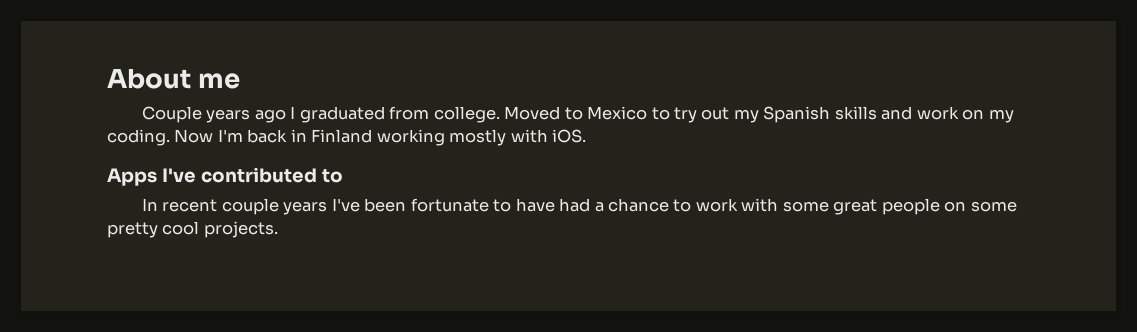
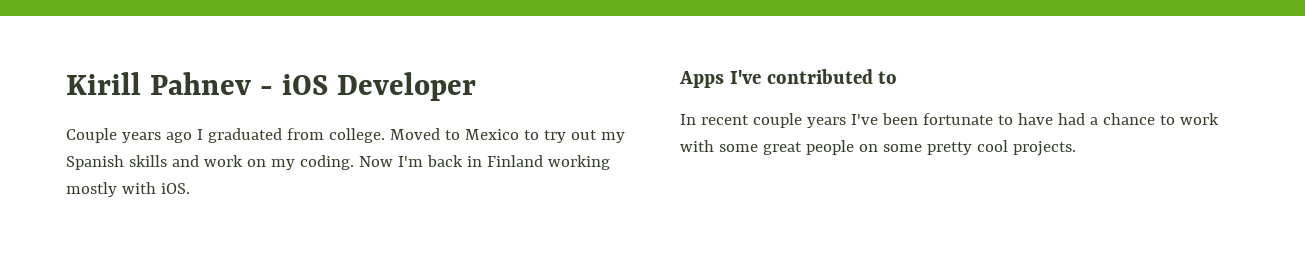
- About me
+ Kirill Pahnev - iOS Developer

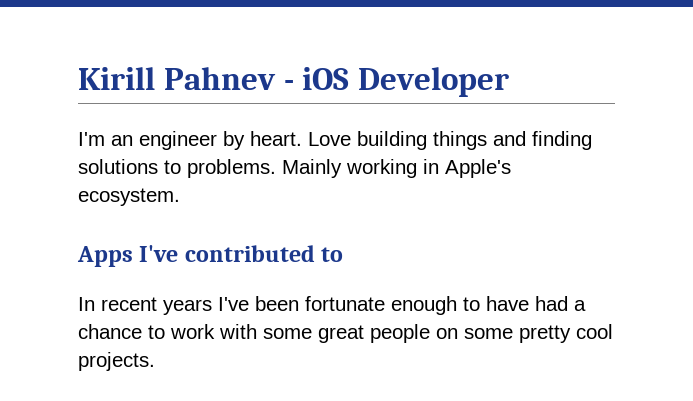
- Couple years ago I graduated from college. Moved to Mexico to try out my Spanish skills and work on my coding. Now I'm back in Finland working mostly with iOS.
+ I'm an engineer by heart. Love building things and finding solutions to problems. Mainly working in Apple's ecosystem.
- In recent couple years I've been fortunate to have had a chance to work with some great people on some pretty cool projects.
+ In recent years I've been fortunate enough to have had a chance to work with some great people on some pretty cool projects.

